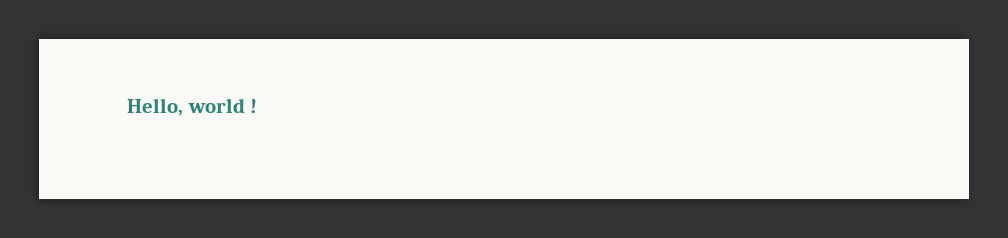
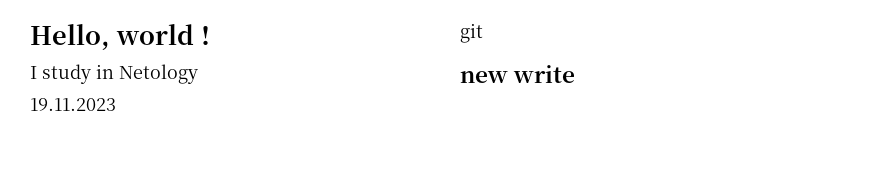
+ I study in Netology
+ 19.11.2023
+ git
+ new write

